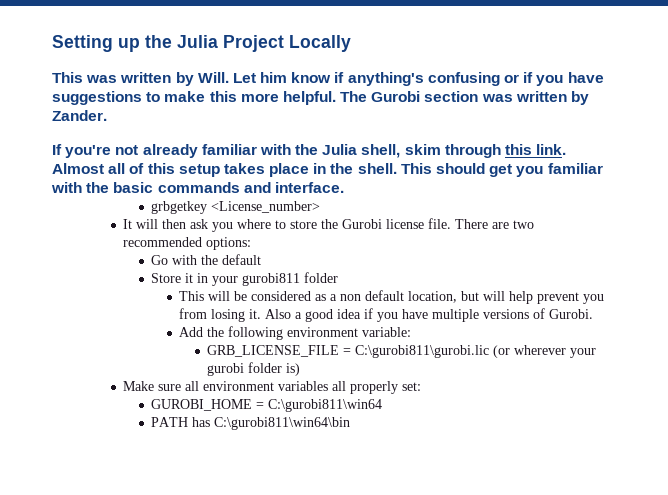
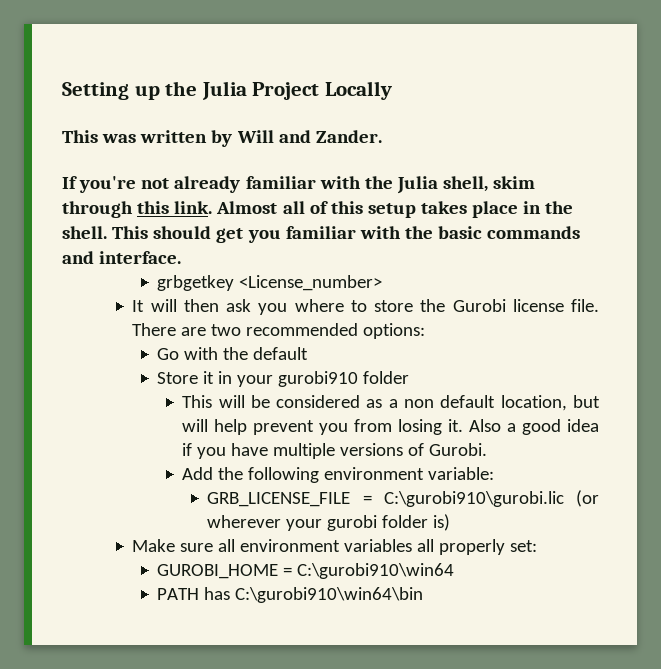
- This was written by Will. Let him know if anything's confusing or if you have suggestions to make this more helpful. The Gurobi section was written by Zander.
+ This was written by Will and Zander.
- Store it in your gurobi811 folder
+ Store it in your gurobi910 folder
- GRB_LICENSE_FILE = C:\gurobi811\gurobi.lic (or wherever your gurobi folder is)
+ GRB_LICENSE_FILE = C:\gurobi910\gurobi.lic (or wherever your gurobi folder is)
- GUROBI_HOME = C:\gurobi811\win64
+ GUROBI_HOME = C:\gurobi910\win64
- PATH has C:\gurobi811\win64\bin
+ PATH has C:\gurobi910\win64\bin

